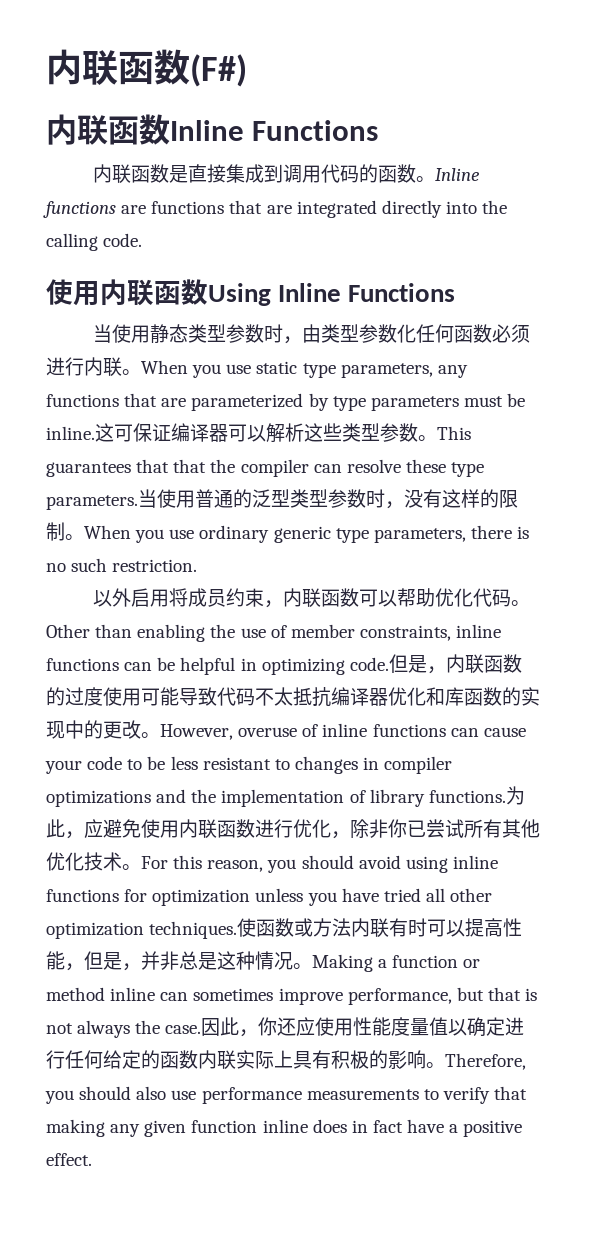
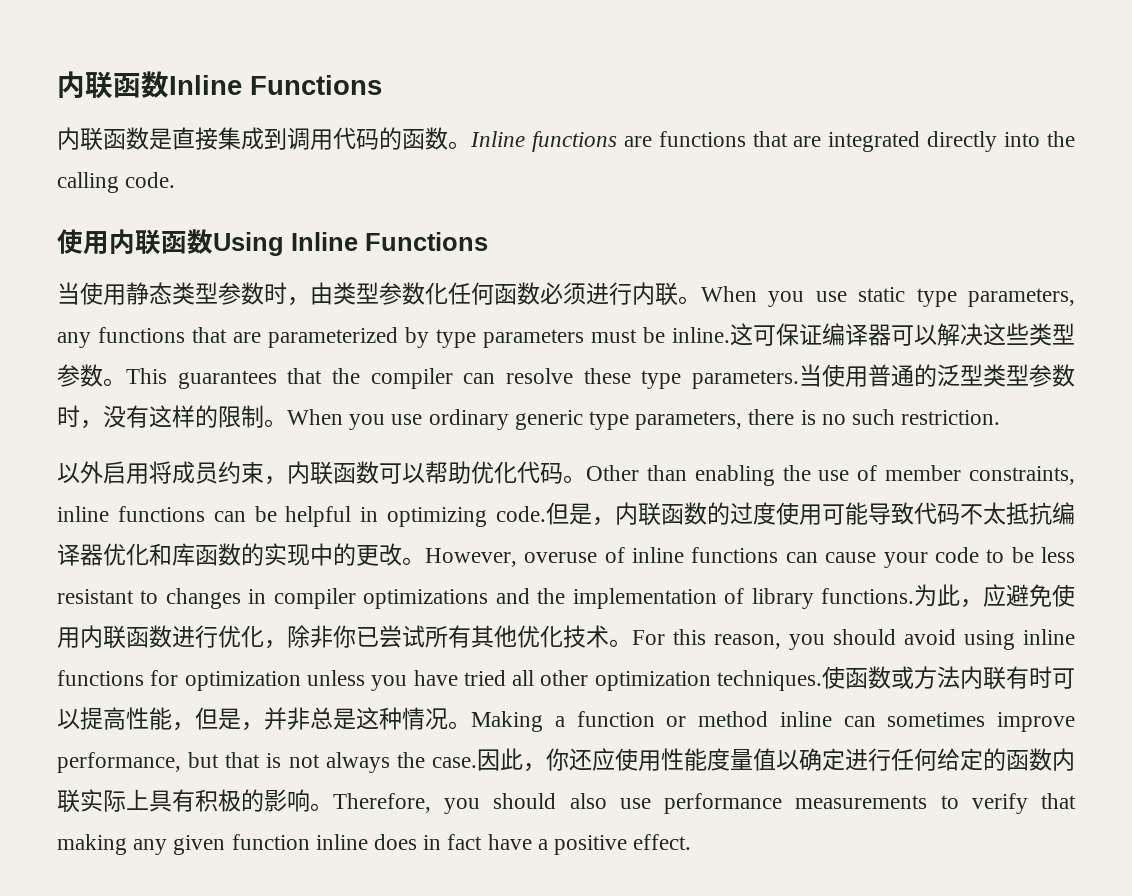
- 内联函数(F#)
- 这可保证编译器可以解析这些类型参数。
+ 这可保证编译器可以解决这些类型参数。
- This guarantees that that the compiler can resolve these type parameters.
+ This guarantees that the compiler can resolve these type parameters.

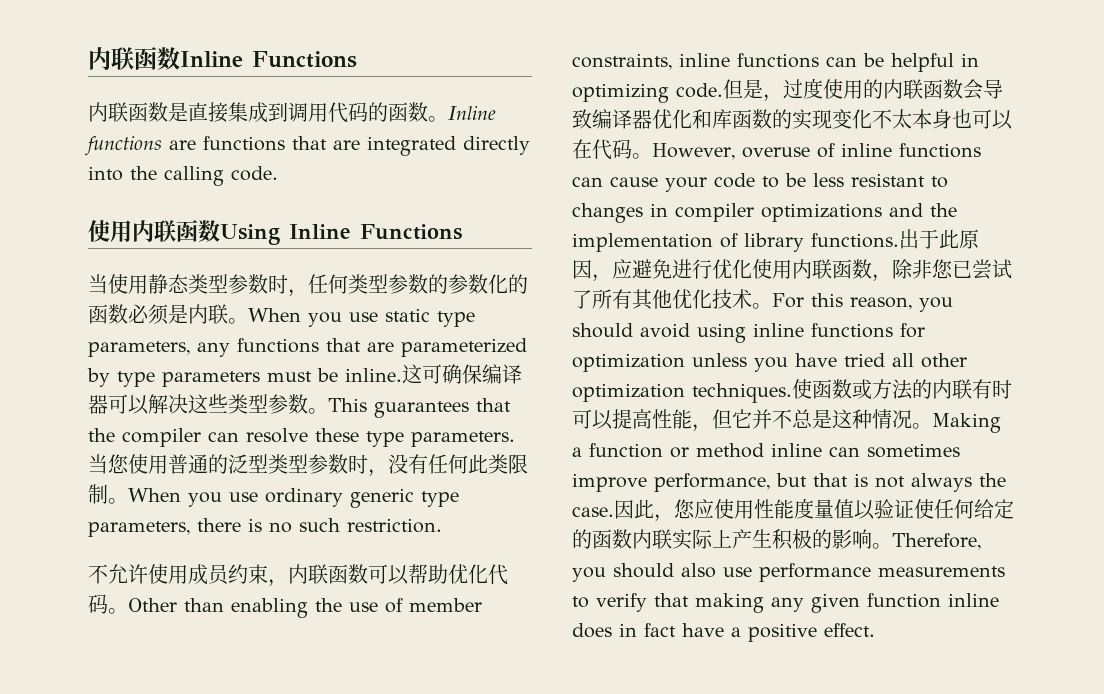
- 当使用静态类型参数时，由类型参数化任何函数必须进行内联。
+ 当使用静态类型参数时，任何类型参数的参数化的函数必须是内联。
- 这可保证编译器可以解决这些类型参数。
+ 这可确保编译器可以解决这些类型参数。
- 当使用普通的泛型类型参数时，没有这样的限制。
+ 当您使用普通的泛型类型参数时，没有任何此类限制。
- 以外启用将成员约束，内联函数可以帮助优化代码。
+ 不允许使用成员约束，内联函数可以帮助优化代码。
- 但是，内联函数的过度使用可能导致代码不太抵抗编译器优化和库函数的实现中的更改。
+ 但是，过度使用的内联函数会导致编译器优化和库函数的实现变化不太本身也可以在代码。
- 为此，应避免使用内联函数进行优化，除非你已尝试所有其他优化技术。
+ 出于此原因，应避免进行优化使用内联函数，除非您已尝试了所有其他优化技术。
- 使函数或方法内联有时可以提高性能，但是，并非总是这种情况。
+ 使函数或方法的内联有时可以提高性能，但它并不总是这种情况。
- 因此，你还应使用性能度量值以确定进行任何给定的函数内联实际上具有积极的影响。
+ 因此，您应使用性能度量值以验证使任何给定的函数内联实际上产生积极的影响。

